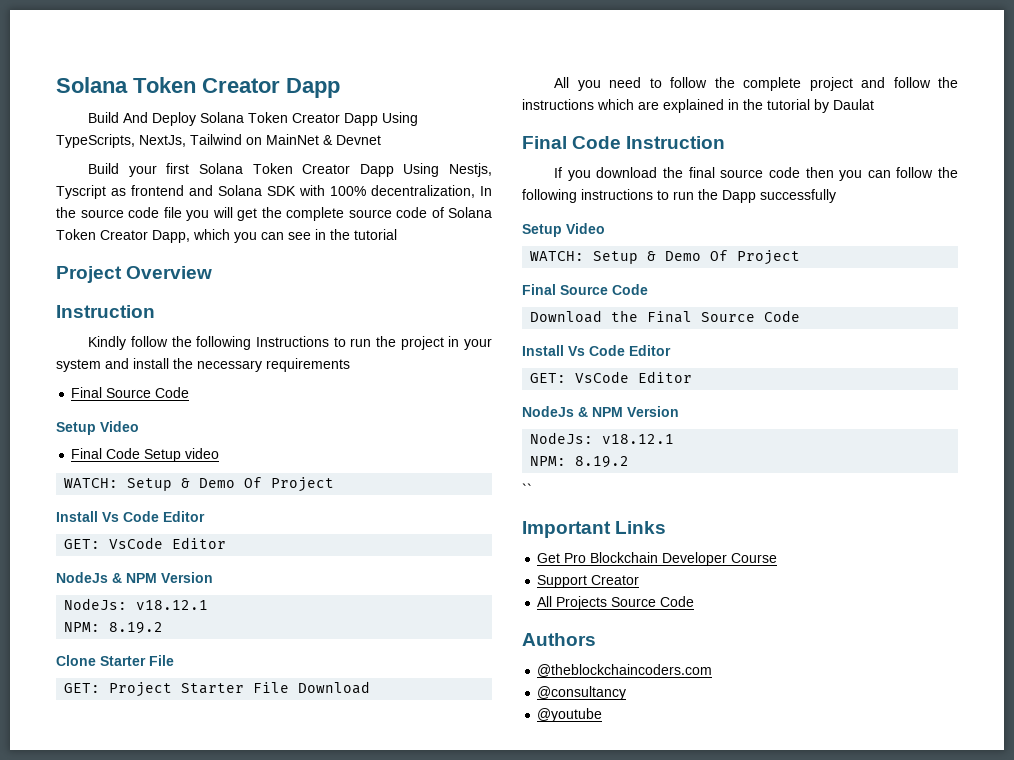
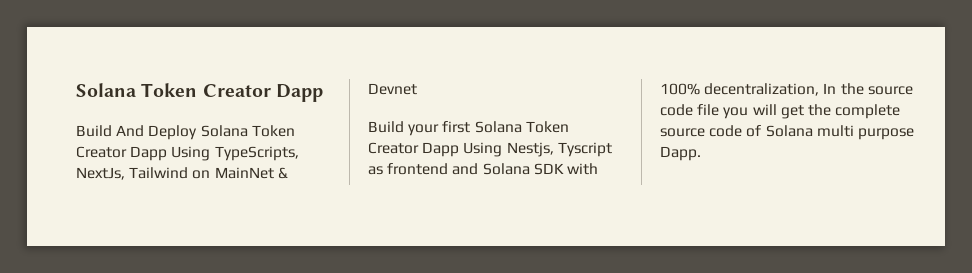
- Build your first Solana Token Creator Dapp Using Nestjs, Tyscript as frontend and Solana SDK with 100% decentralization, In the source code file you will get the complete source code of Solana Token Creator Dapp, which you can see in the tutorial
- Project Overview
- Instruction
- Kindly follow the following Instructions to run the project in your system and install the necessary requirements
- Final Source Code
- Setup Video
- Final Code Setup video
- WATCH: Setup & Demo Of Project
- Install Vs Code Editor
- GET: VsCode Editor
- NodeJs & NPM Version
- NodeJs: v18.12.1
- NPM: 8.19.2
- Clone Starter File
- GET: Project Starter File Download
- All you need to follow the complete project and follow the instructions which are explained in the tutorial by Daulat
- Final Code Instruction
- If you download the final source code then you can follow the following instructions to run the Dapp successfully
- Setup Video
- WATCH: Setup & Demo Of Project
- Final Source Code
- Download the Final Source Code
- Install Vs Code Editor
- GET: VsCode Editor
- NodeJs & NPM Version
- NodeJs: v18.12.1
- NPM: 8.19.2
- ``
- Important Links
- Get Pro Blockchain Developer Course
- Support Creator
- All Projects Source Code
- Authors
- @theblockchaincoders.com
- @consultancy
- @youtube
+ Build your first Solana Token Creator Dapp Using Nestjs, Tyscript as frontend and Solana SDK with 100% decentralization, In the source code file you will get the complete source code of Solana multi purpose Dapp.

